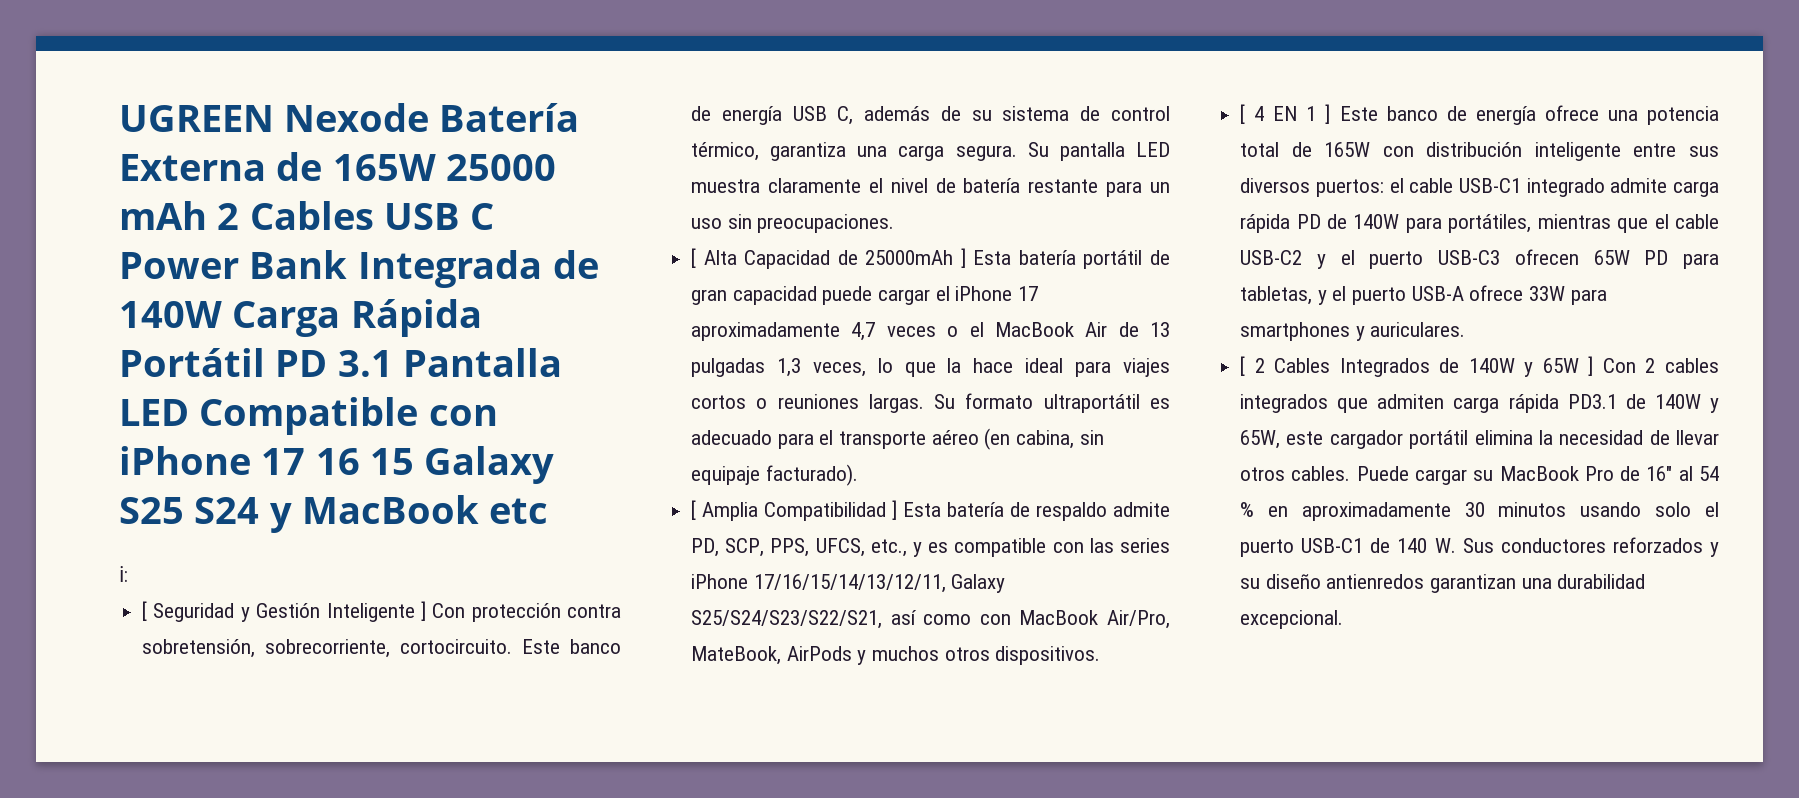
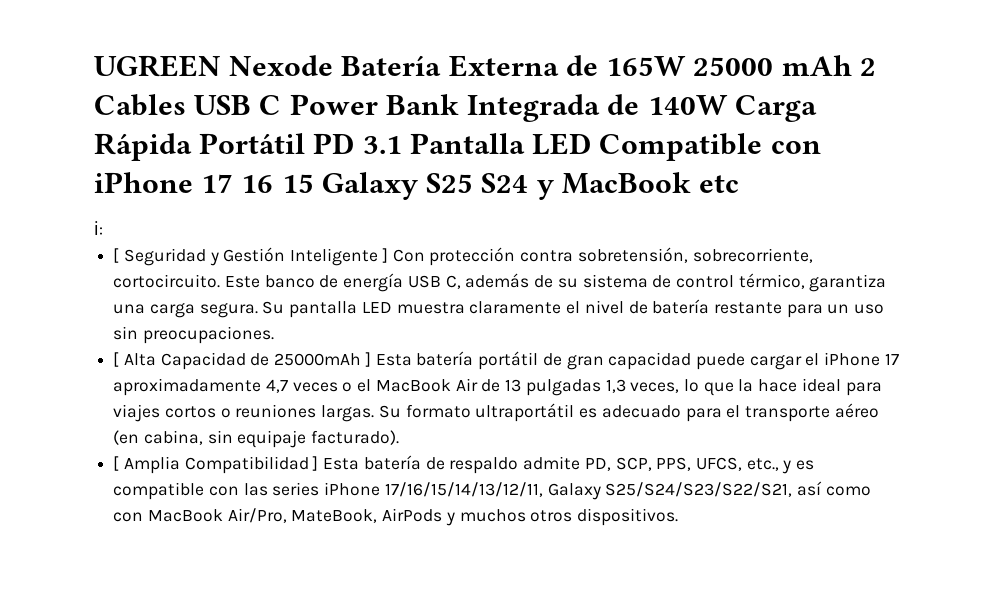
- [ 4 EN 1 ] Este banco de energía ofrece una potencia total de 165W con distribución inteligente entre sus diversos puertos: el cable USB-C1 integrado admite carga rápida PD de 140W para portátiles, mientras que el cable USB-C2 y el puerto USB-C3 ofrecen 65W PD para tabletas, y el puerto USB-A ofrece 33W para smartphones y auriculares.
- [ 2 Cables Integrados de 140W y 65W ] Con 2 cables integrados que admiten carga rápida PD3.1 de 140W y 65W, este cargador portátil elimina la necesidad de llevar otros cables. Puede cargar su MacBook Pro de 16" al 54 % en aproximadamente 30 minutos usando solo el puerto USB-C1 de 140 W. Sus conductores reforzados y su diseño antienredos garantizan una durabilidad excepcional.

